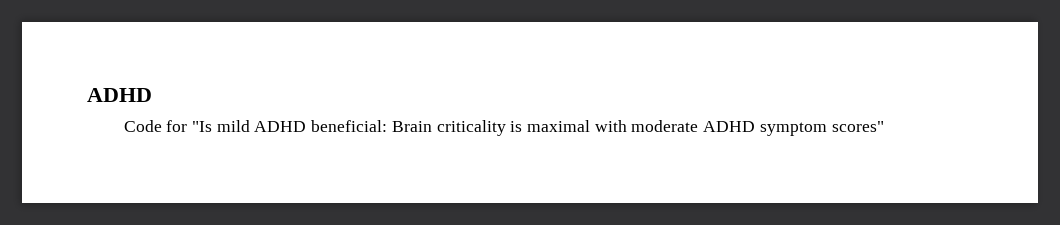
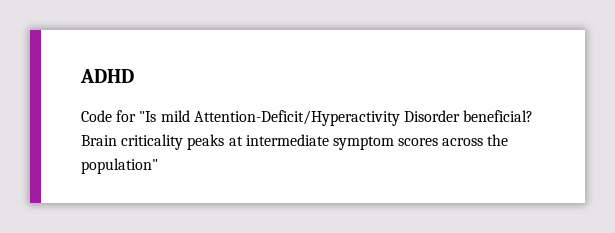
- Code for "Is mild ADHD beneficial: Brain criticality is maximal with moderate ADHD symptom scores"
+ Code for "Is mild Attention-Deficit/Hyperactivity Disorder beneficial? Brain criticality peaks at intermediate symptom scores across the population"

